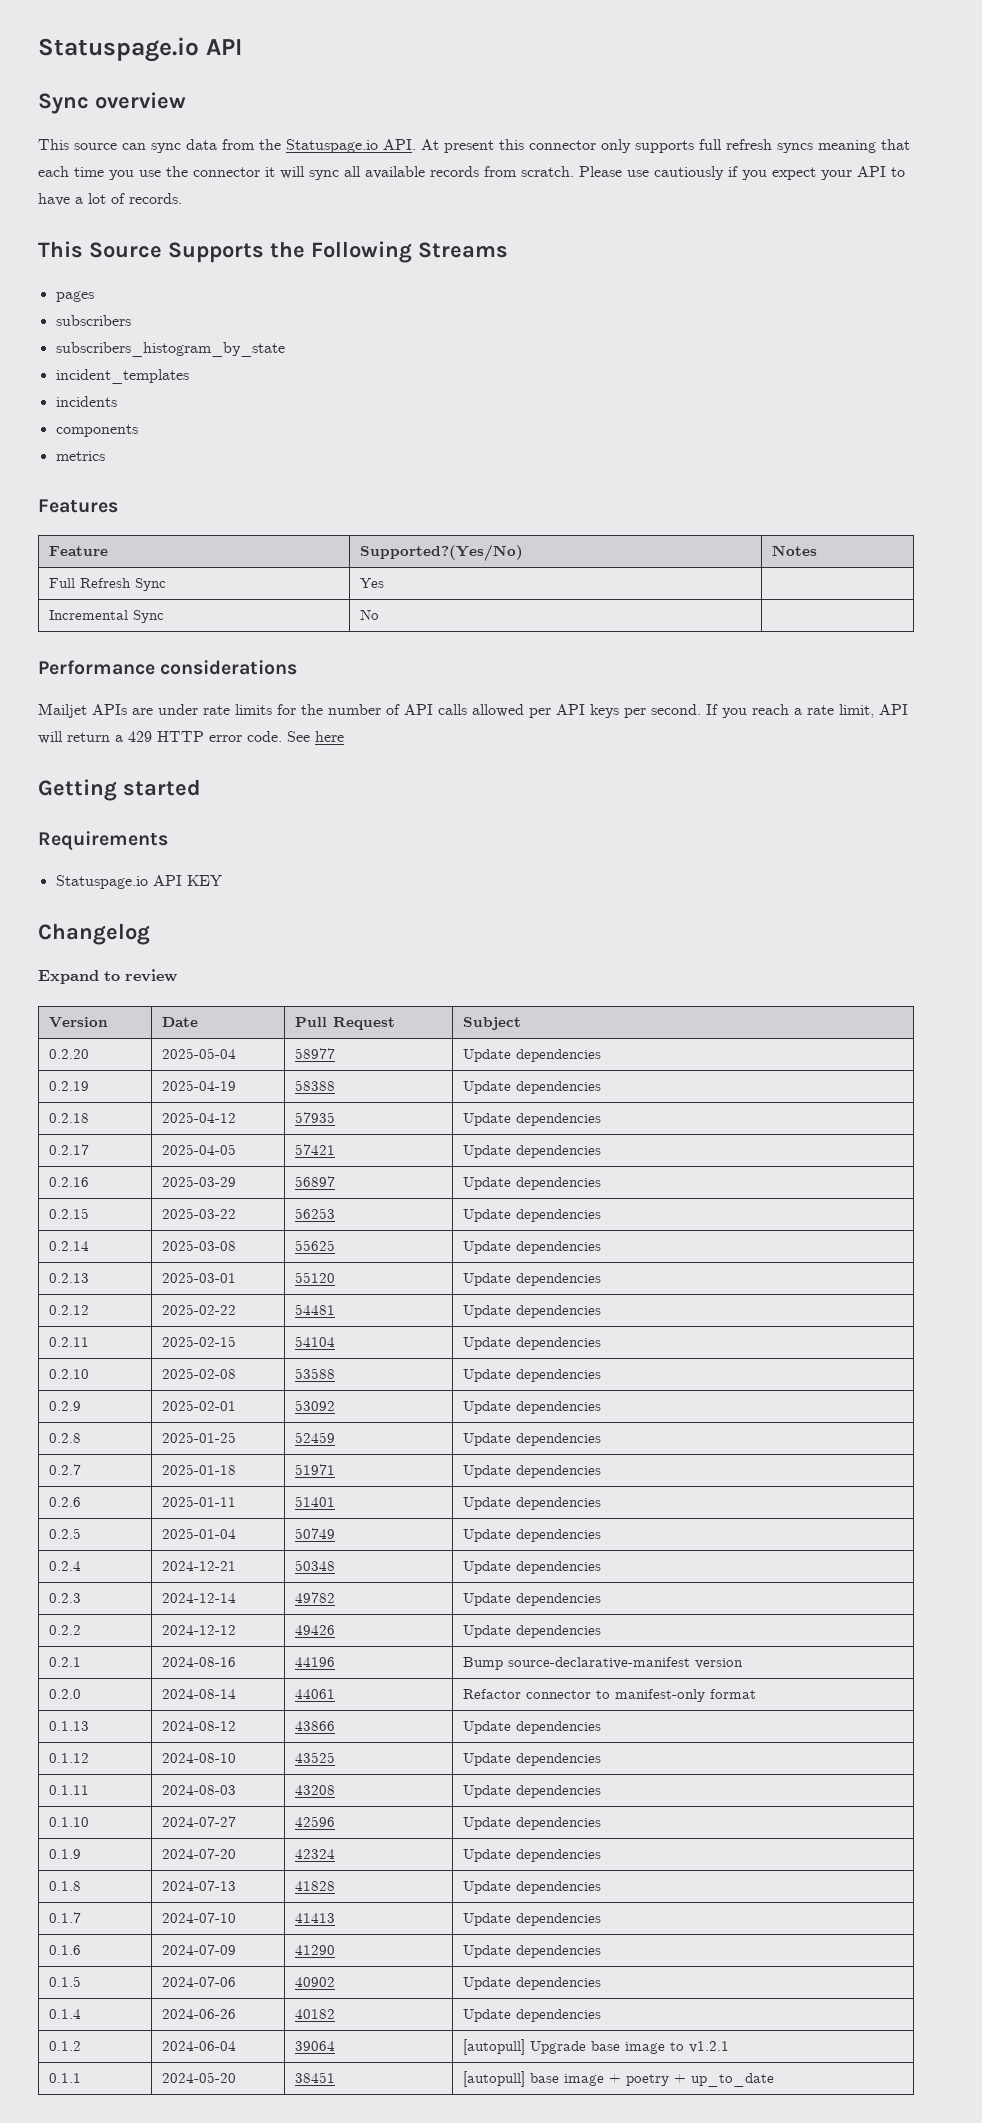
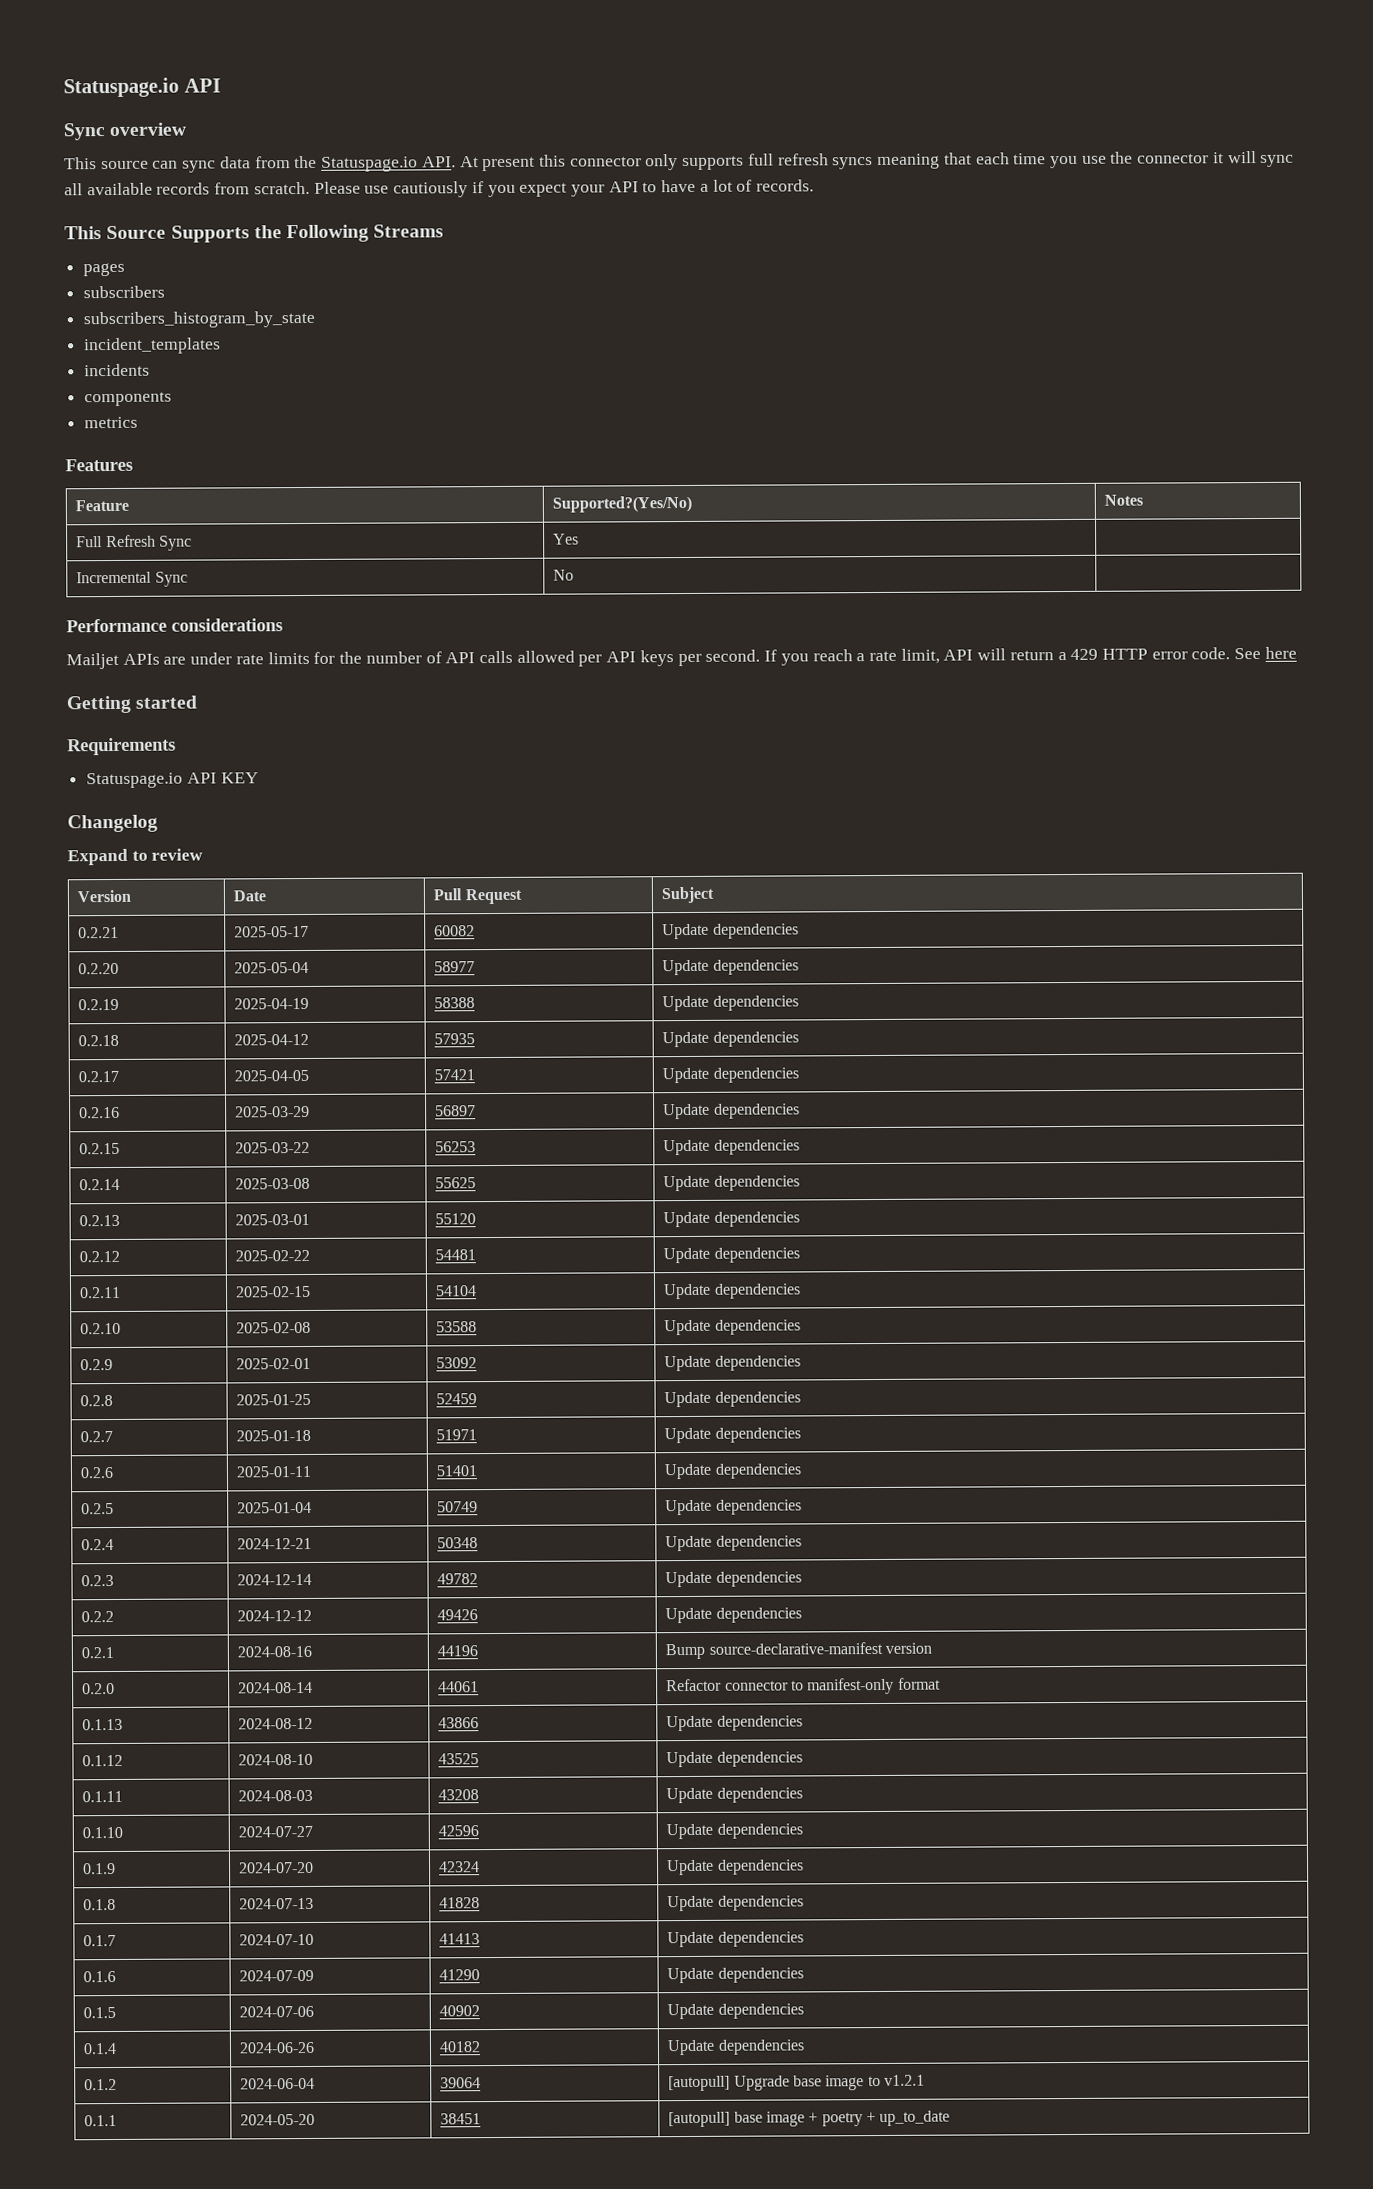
+ 0.2.21 | 2025-05-17 | 60082 | Update dependencies

